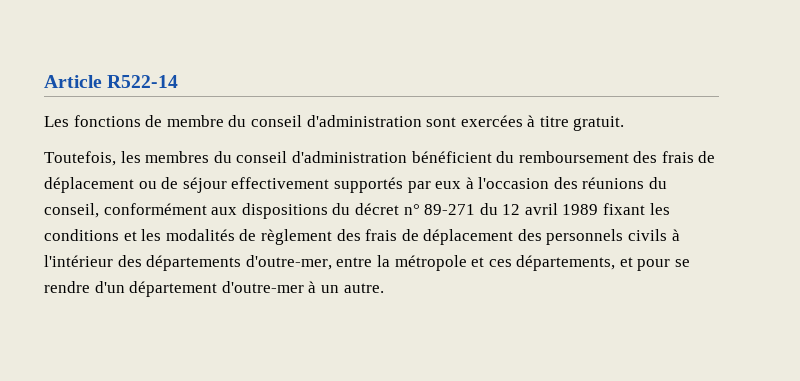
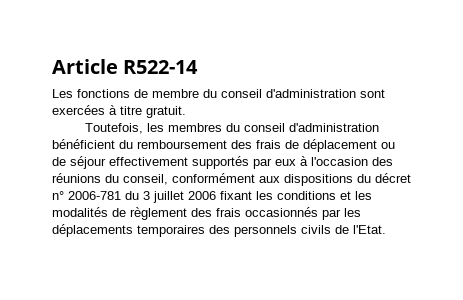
- Toutefois, les membres du conseil d'administration bénéficient du remboursement des frais de déplacement ou de séjour effectivement supportés par eux à l'occasion des réunions du conseil, conformément aux dispositions du décret n° 89-271 du 12 avril 1989 fixant les conditions et les modalités de règlement des frais de déplacement des personnels civils à l'intérieur des départements d'outre-mer, entre la métropole et ces départements, et pour se rendre d'un département d'outre-mer à un autre.
+ Toutefois, les membres du conseil d'administration bénéficient du remboursement des frais de déplacement ou de séjour effectivement supportés par eux à l'occasion des réunions du conseil, conformément aux dispositions du décret n° 2006-781 du 3 juillet 2006 fixant les conditions et les modalités de règlement des frais occasionnés par les déplacements temporaires des personnels civils de l'Etat.

